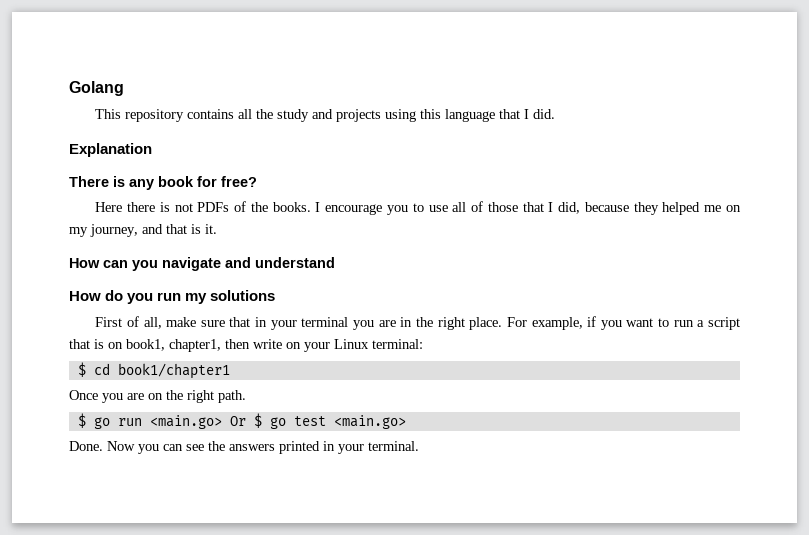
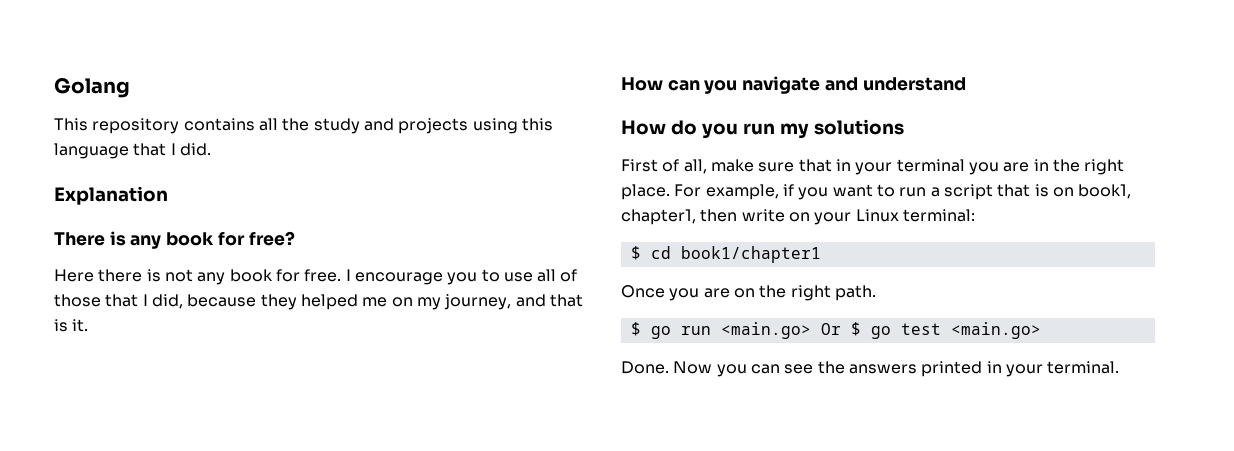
- Here there is not PDFs of the books.
+ Here there is not any book for free.

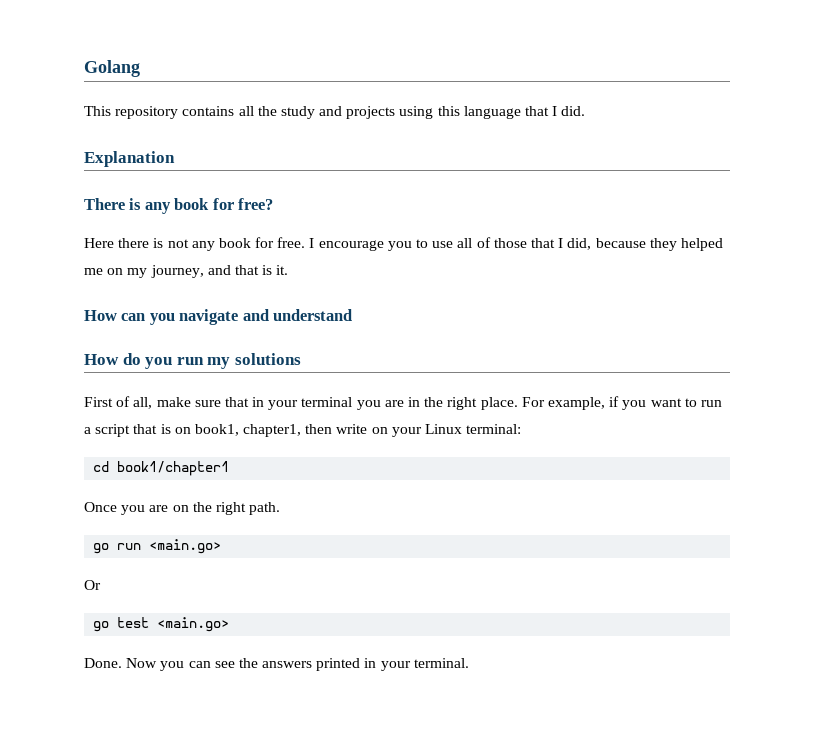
- $ cd book1/chapter1
+ cd book1/chapter1
- $ go run <main.go> Or $ go test <main.go>
+ go run <main.go>
+ Or
+ go test <main.go>

